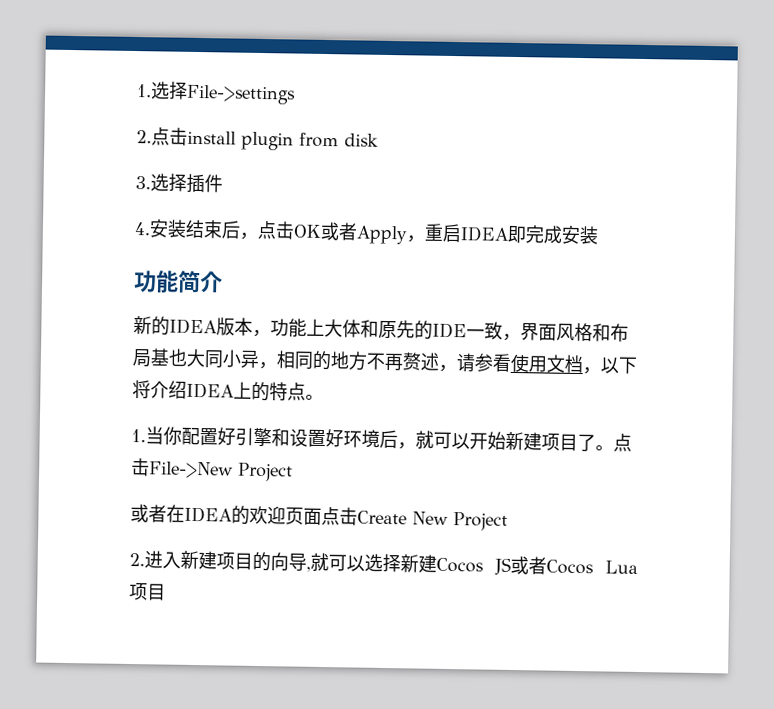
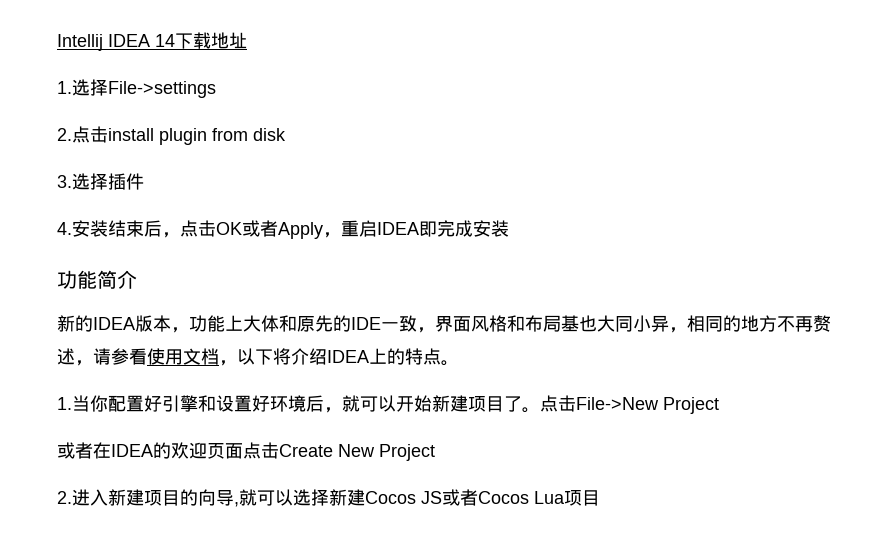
+ Intellij IDEA 14下载地址

